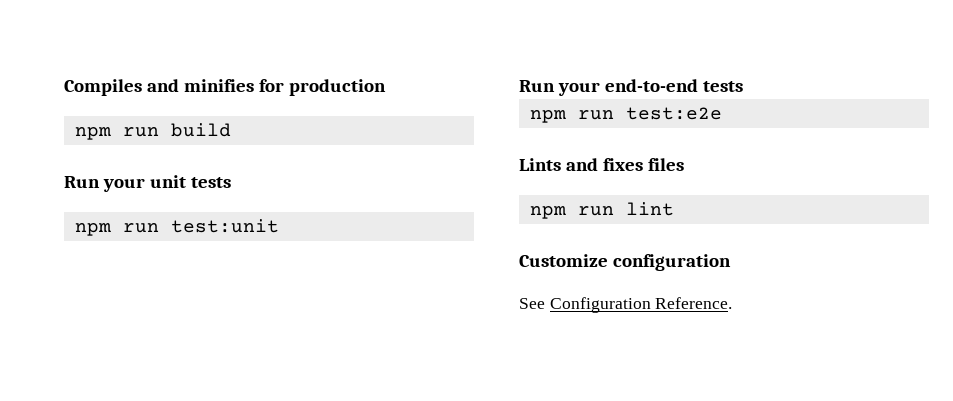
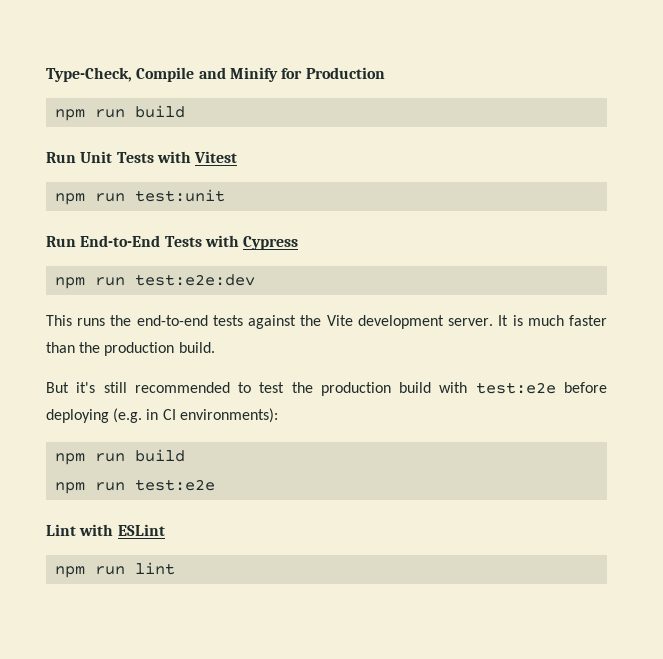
- Compiles and minifies for production
+ Type-Check, Compile and Minify for Production
- Run your unit tests
+ Run Unit Tests with Vitest
- Run your end-to-end tests
+ Run End-to-End Tests with Cypress
+ npm run test:e2e:dev
+ This runs the end-to-end tests against the Vite development server. It is much faster than the production build.
+ But it's still recommended to test the production build with test:e2e before deploying (e.g. in CI environments):
+ npm run build
- Lints and fixes files
+ Lint with ESLint
- Customize configuration
- See Configuration Reference.

